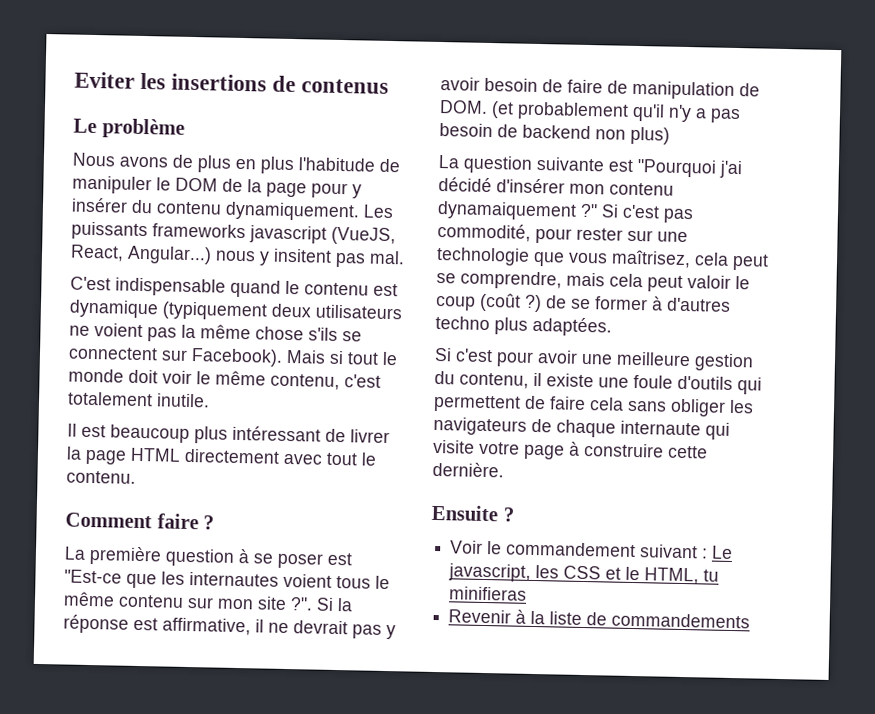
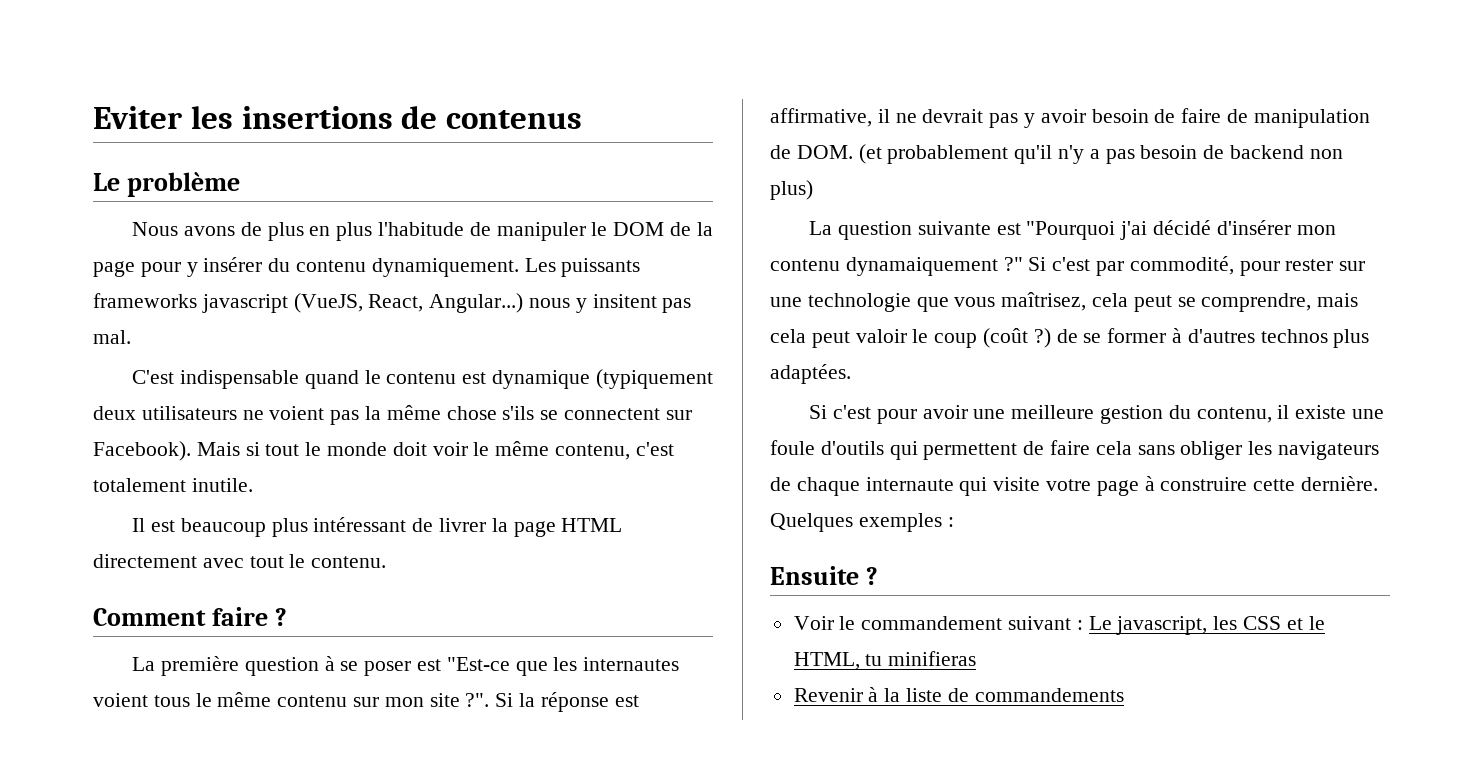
- Si c'est pas commodité, pour rester sur une technologie que vous maîtrisez, cela peut se comprendre, mais cela peut valoir le coup (coût ?) de se former à d'autres techno plus adaptées.
+ Si c'est par commodité, pour rester sur une technologie que vous maîtrisez, cela peut se comprendre, mais cela peut valoir le coup (coût ?) de se former à d'autres technos plus adaptées.
+ Quelques exemples :

